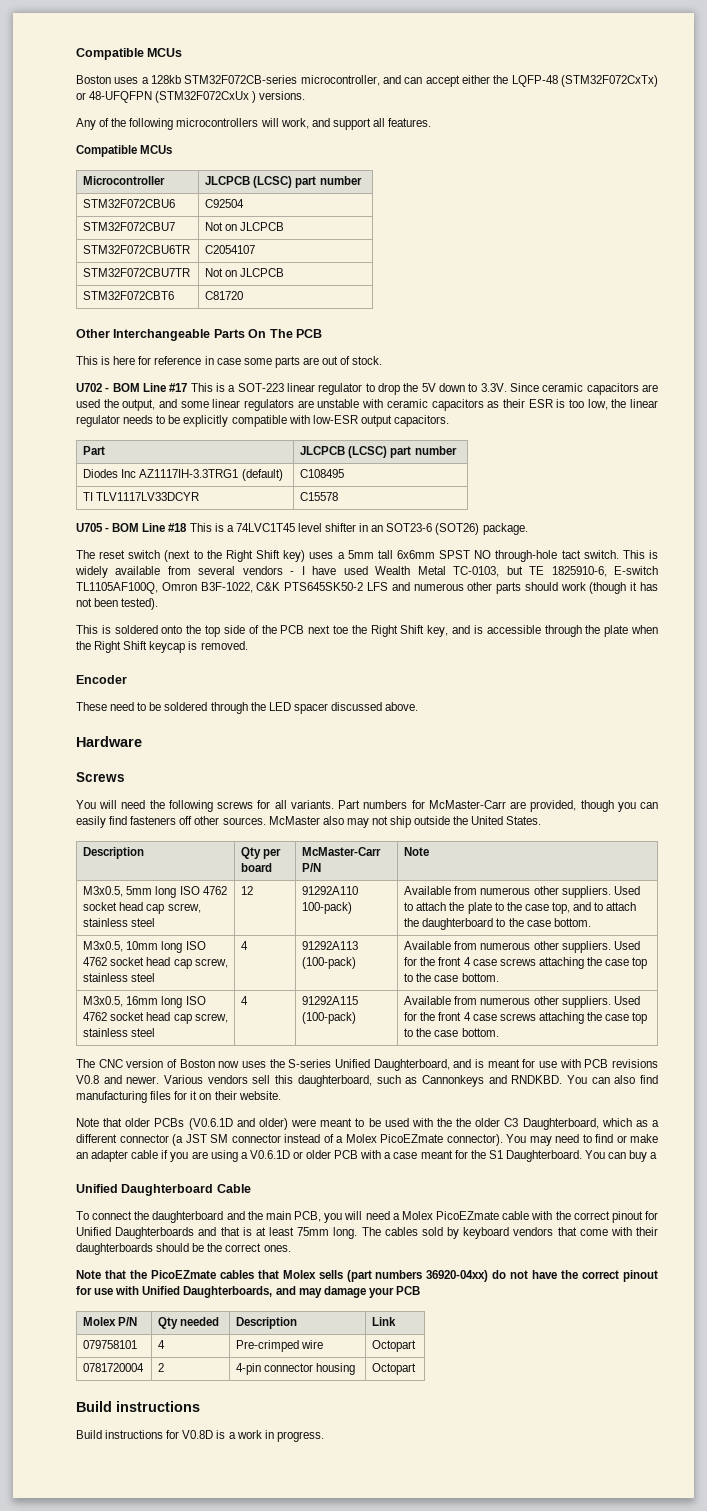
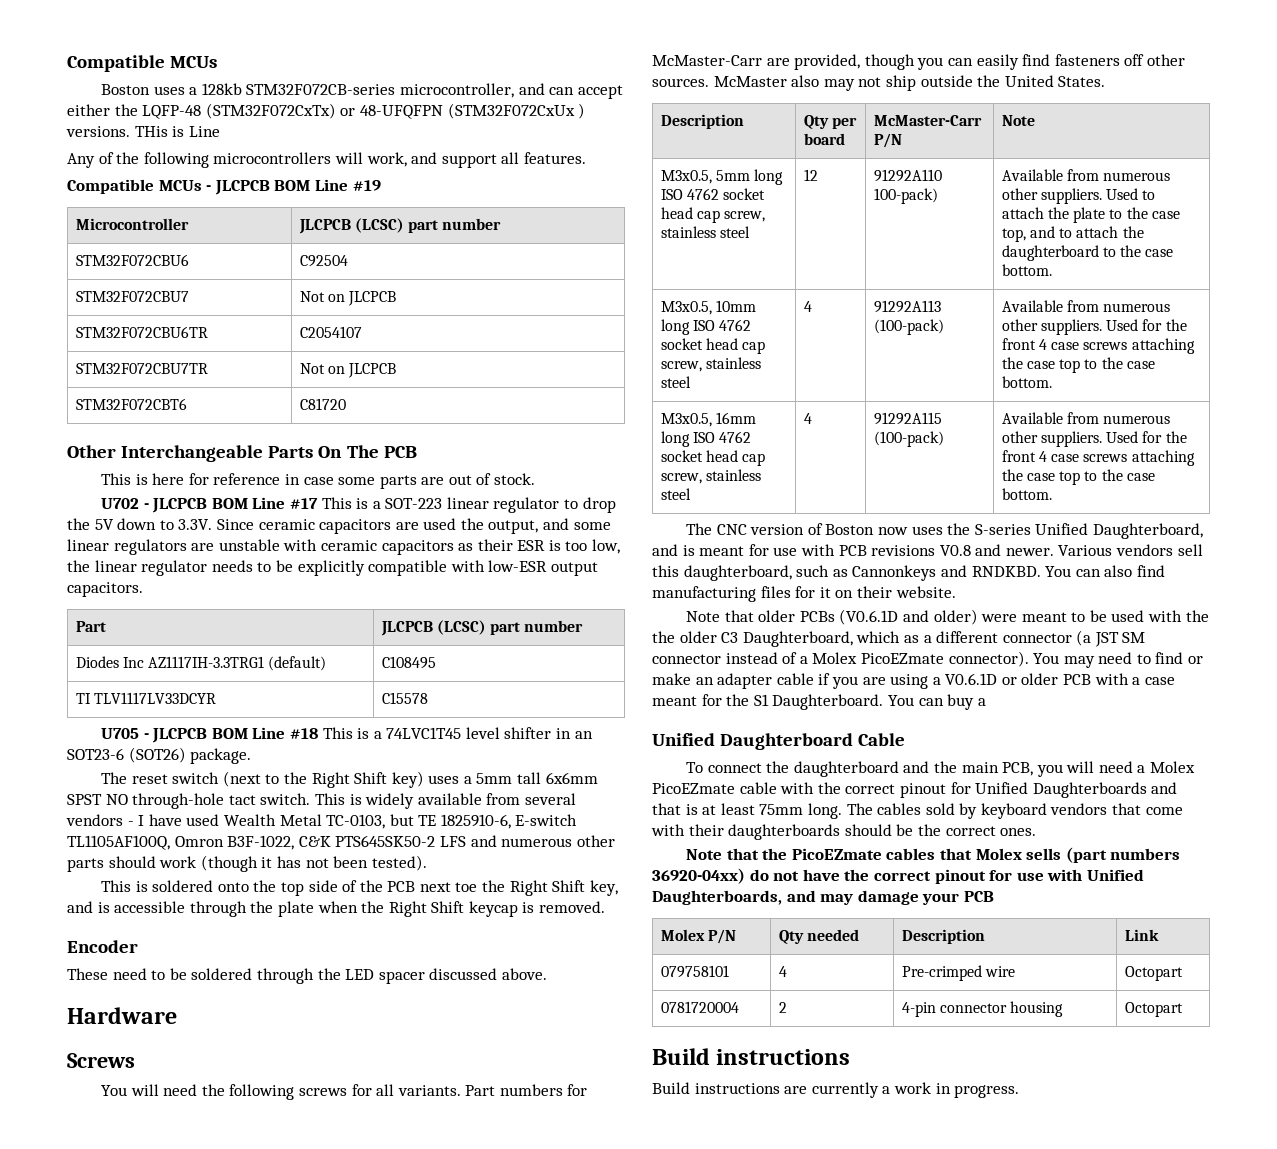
+ THis is Line
  Any of the following microcontrollers will work, and support all features.
- Compatible MCUs
+ Compatible MCUs - JLCPCB BOM Line #19
- U702 - BOM Line #17 This is a SOT-223 linear regulator to drop the 5V down to 3.3V. Since ceramic capacitors are used the output, and some linear regulators are unstable with ceramic capacitors as their ESR is too low, the linear regulator needs to be explicitly compatible with low-ESR output capacitors.
+ U702 - JLCPCB BOM Line #17 This is a SOT-223 linear regulator to drop the 5V down to 3.3V. Since ceramic capacitors are used the output, and some linear regulators are unstable with ceramic capacitors as their ESR is too low, the linear regulator needs to be explicitly compatible with low-ESR output capacitors.
- U705 - BOM Line #18 This is a 74LVC1T45 level shifter in an SOT23-6 (SOT26) package.
+ U705 - JLCPCB BOM Line #18 This is a 74LVC1T45 level shifter in an SOT23-6 (SOT26) package.
- Build instructions for V0.8D is a work in progress.
+ Build instructions are currently a work in progress.

